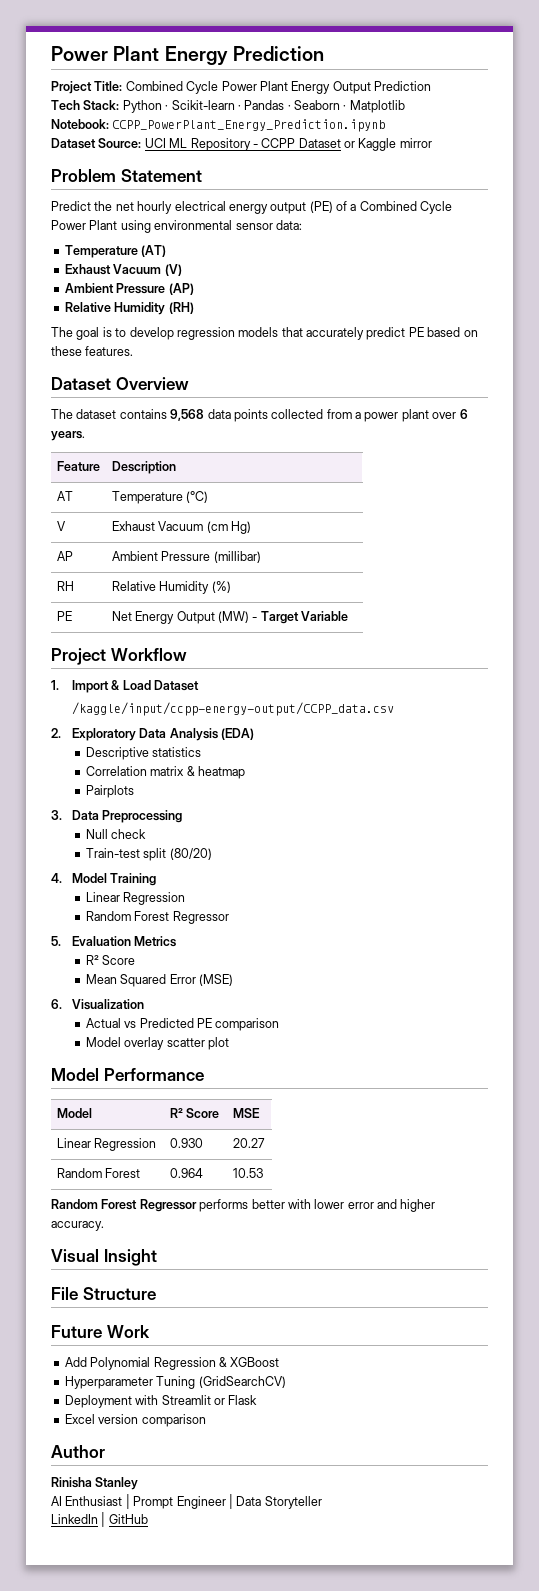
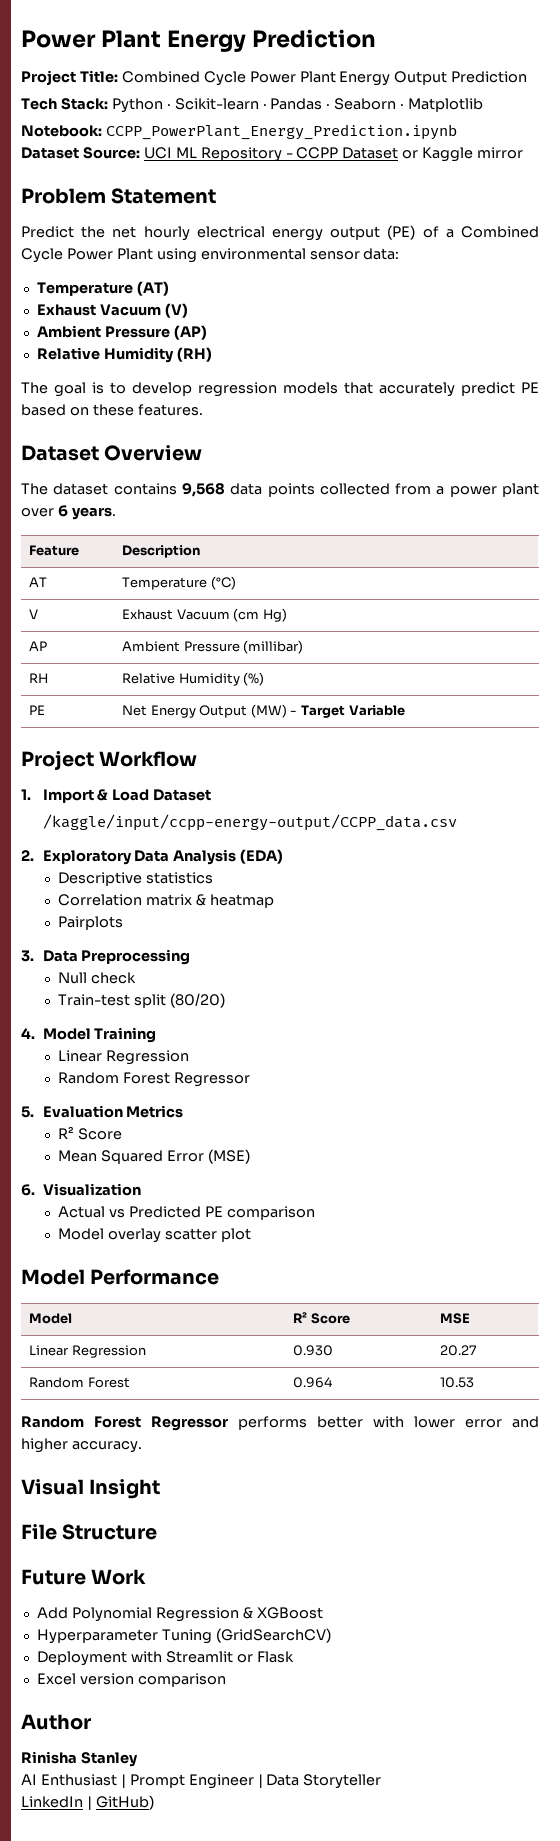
- LinkedIn | GitHub
+ LinkedIn | GitHub)

